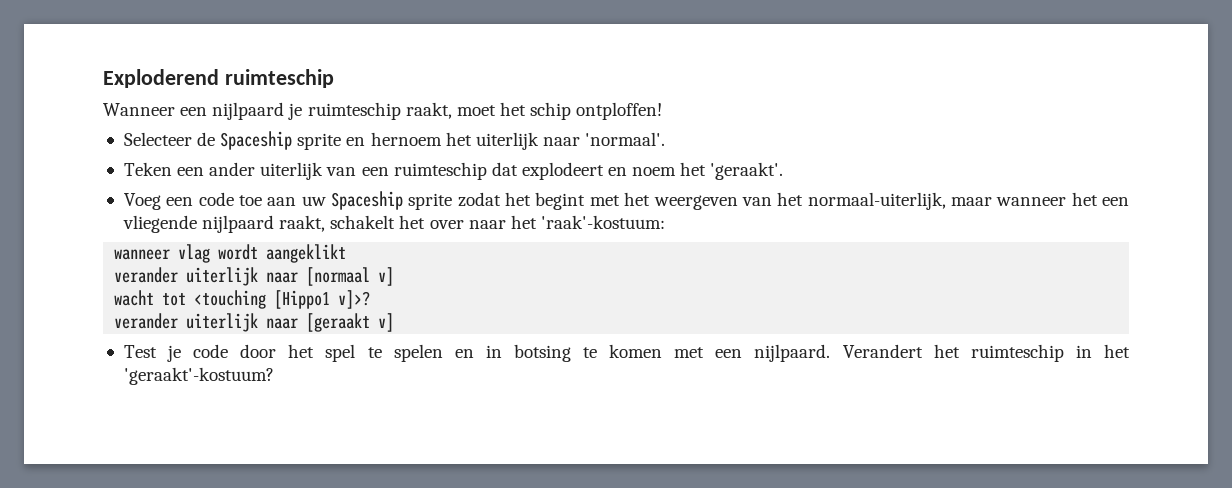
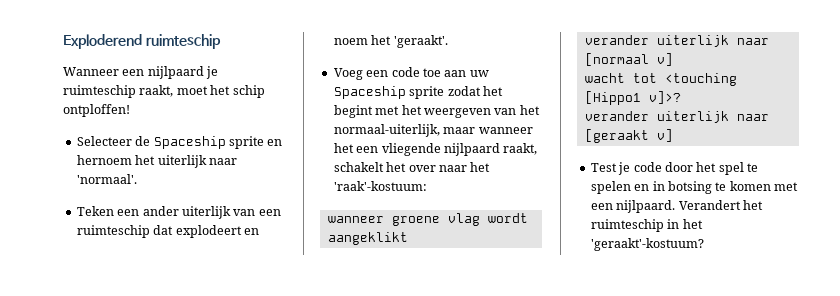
- wanneer vlag wordt aangeklikt
+ wanneer groene vlag wordt aangeklikt

